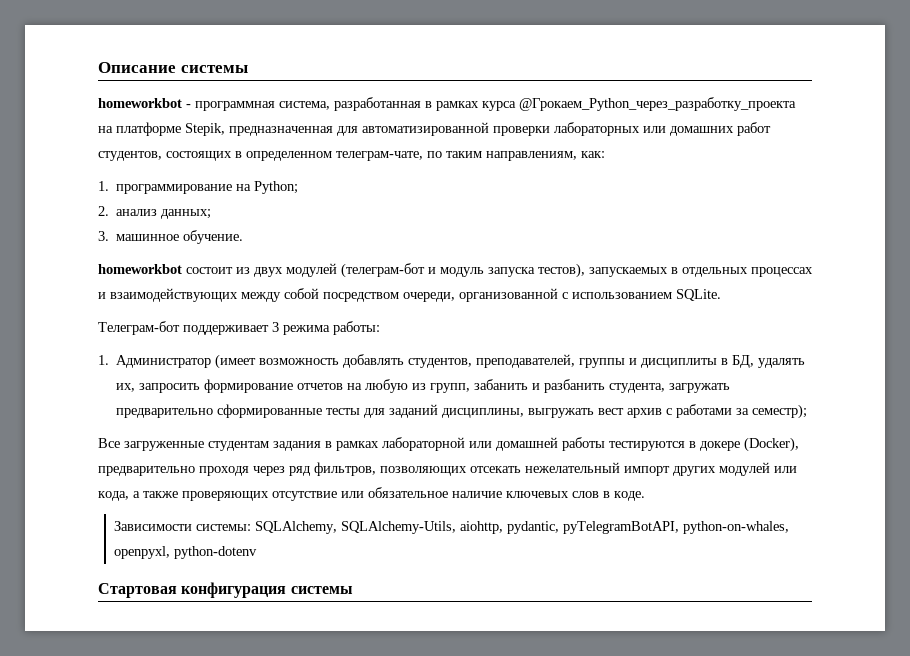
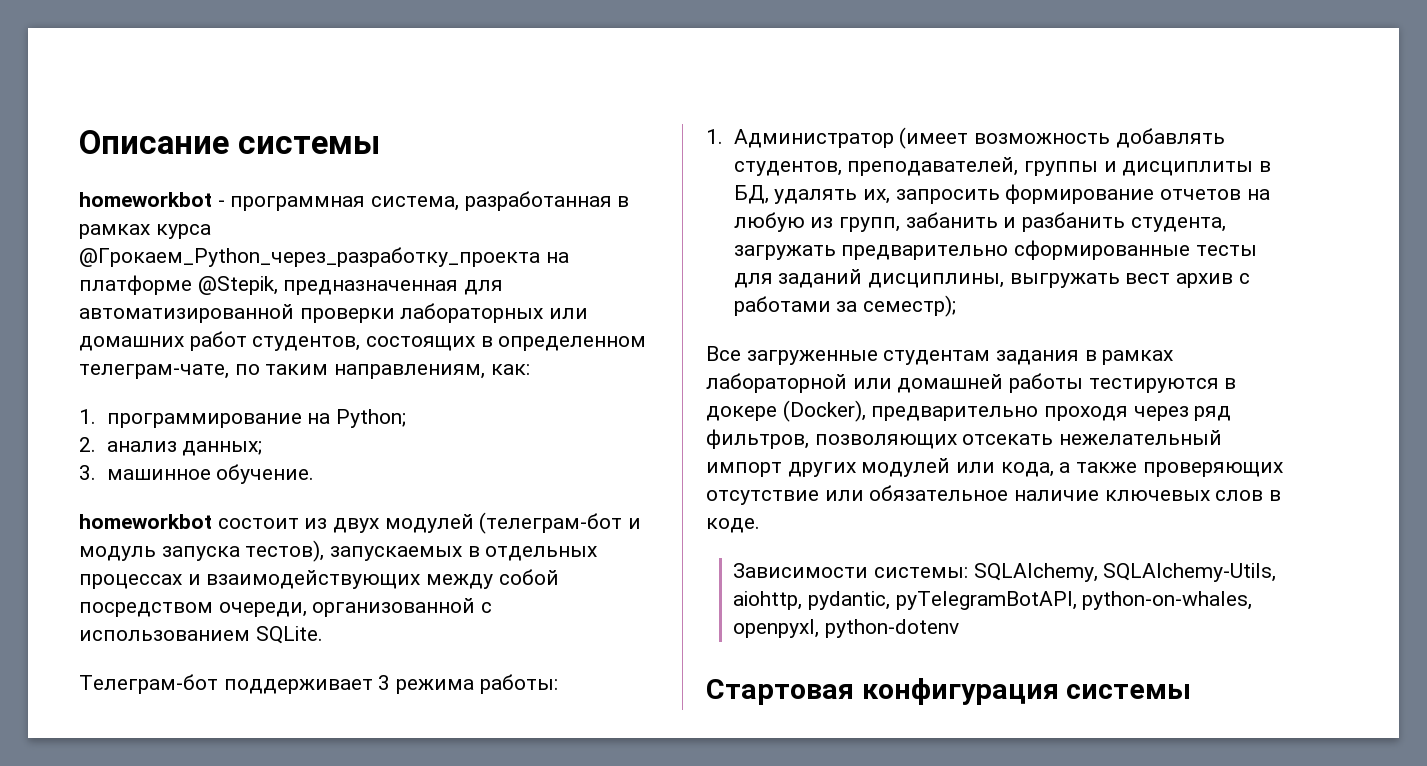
- homeworkbot - программная система, разработанная в рамках курса @Грокаем_Python_через_разработку_проекта на платформе Stepik, предназначенная для автоматизированной проверки лабораторных или домашних работ студентов, состоящих в определенном телеграм-чате, по таким направлениям, как:
+ homeworkbot - программная система, разработанная в рамках курса @Грокаем_Python_через_разработку_проекта на платформе @Stepik, предназначенная для автоматизированной проверки лабораторных или домашних работ студентов, состоящих в определенном телеграм-чате, по таким направлениям, как:

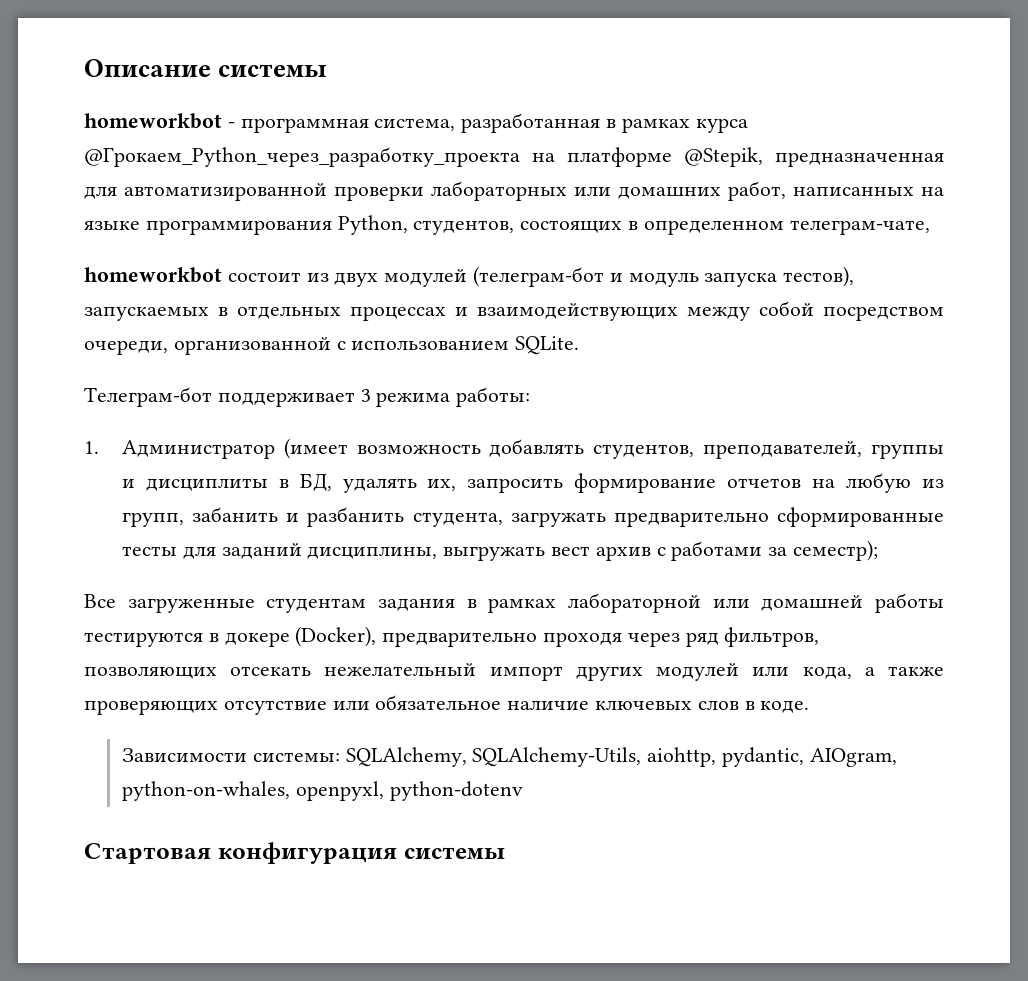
- homeworkbot - программная система, разработанная в рамках курса @Грокаем_Python_через_разработку_проекта на платформе @Stepik, предназначенная для автоматизированной проверки лабораторных или домашних работ студентов, состоящих в определенном телеграм-чате, по таким направлениям, как:
- 1. программирование на Python;
- 2. анализ данных;
- 3. машинное обучение.
+ homeworkbot - программная система, разработанная в рамках курса @Грокаем_Python_через_разработку_проекта на платформе @Stepik, предназначенная для автоматизированной проверки лабораторных или домашних работ, написанных на языке программирования Python, студентов, состоящих в определенном телеграм-чате,
- Зависимости системы: SQLAlchemy, SQLAlchemy-Utils, aiohttp, pydantic, pyTelegramBotAPI, python-on-whales, openpyxl, python-dotenv
+ Зависимости системы: SQLAlchemy, SQLAlchemy-Utils, aiohttp, pydantic, AIOgram, python-on-whales, openpyxl, python-dotenv

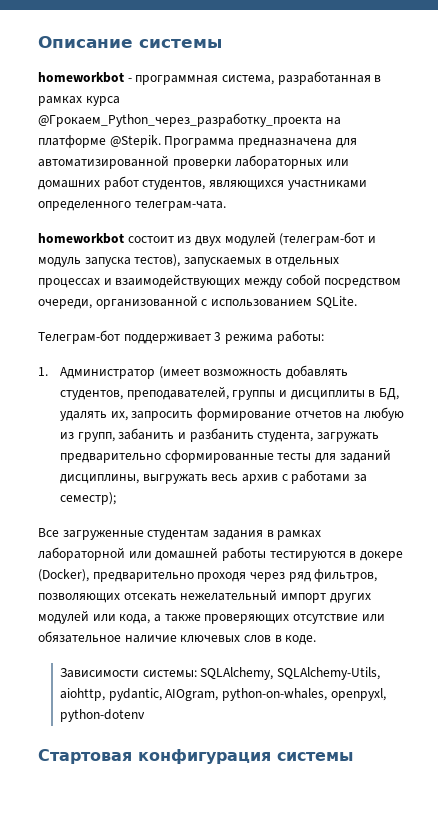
- homeworkbot - программная система, разработанная в рамках курса @Грокаем_Python_через_разработку_проекта на платформе @Stepik, предназначенная для автоматизированной проверки лабораторных или домашних работ, написанных на языке программирования Python, студентов, состоящих в определенном телеграм-чате,
+ homeworkbot - программная система, разработанная в рамках курса @Грокаем_Python_через_разработку_проекта на платформе @Stepik. Программа предназначена для автоматизированной проверки лабораторных или домашних работ студентов, являющихся участниками определенного телеграм-чата.
- 1. Администратор (имеет возможность добавлять студентов, преподавателей, группы и дисциплиты в БД, удалять их, запросить формирование отчетов на любую из групп, забанить и разбанить студента, загружать предварительно сформированные тесты для заданий дисциплины, выгружать вест архив с работами за семестр);
+ 1. Администратор (имеет возможность добавлять студентов, преподавателей, группы и дисциплиты в БД, удалять их, запросить формирование отчетов на любую из групп, забанить и разбанить студента, загружать предварительно сформированные тесты для заданий дисциплины, выгружать весь архив с работами за семестр);

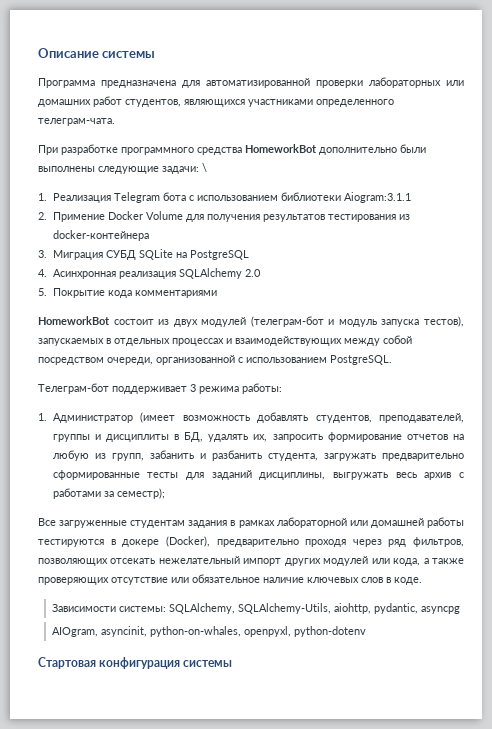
- homeworkbot - программная система, разработанная в рамках курса @Грокаем_Python_через_разработку_проекта на платформе @Stepik.
- homeworkbot состоит из двух модулей (телеграм-бот и модуль запуска тестов), запускаемых в отдельных процессах и взаимодействующих между собой посредством очереди, организованной с использованием SQLite.
+ При разработке программного средства HomeworkBot дополнительно были выполнены следующие задачи: \
+ 1. Реализация Telegram бота с использованием библиотеки Aiogram:3.1.1
+ 2. Примение Docker Volume для получения результатов тестирования из docker-контейнера
+ 3. Миграция СУБД SQLite на PostgreSQL
+ 4. Асинхронная реализация SQLAlchemy 2.0
+ 5. Покрытие кода комментариями
+ HomeworkBot состоит из двух модулей (телеграм-бот и модуль запуска тестов), запускаемых в отдельных процессах и взаимодействующих между собой посредством очереди, организованной с использованием PostgreSQL.
- Зависимости системы: SQLAlchemy, SQLAlchemy-Utils, aiohttp, pydantic, AIOgram, python-on-whales, openpyxl, python-dotenv
+ Зависимости системы: SQLAlchemy, SQLAlchemy-Utils, aiohttp, pydantic, asyncpg
+ AIOgram, asyncinit, python-on-whales, openpyxl, python-dotenv

